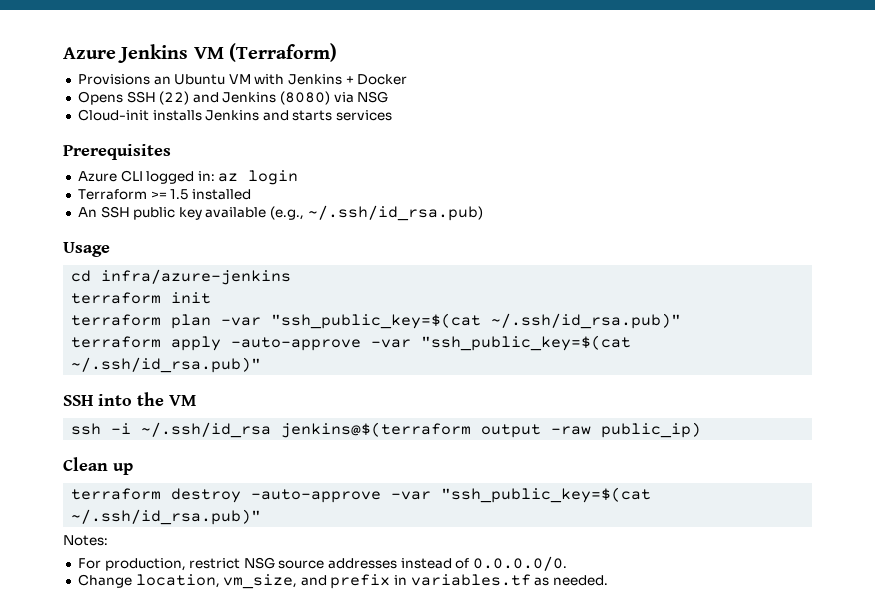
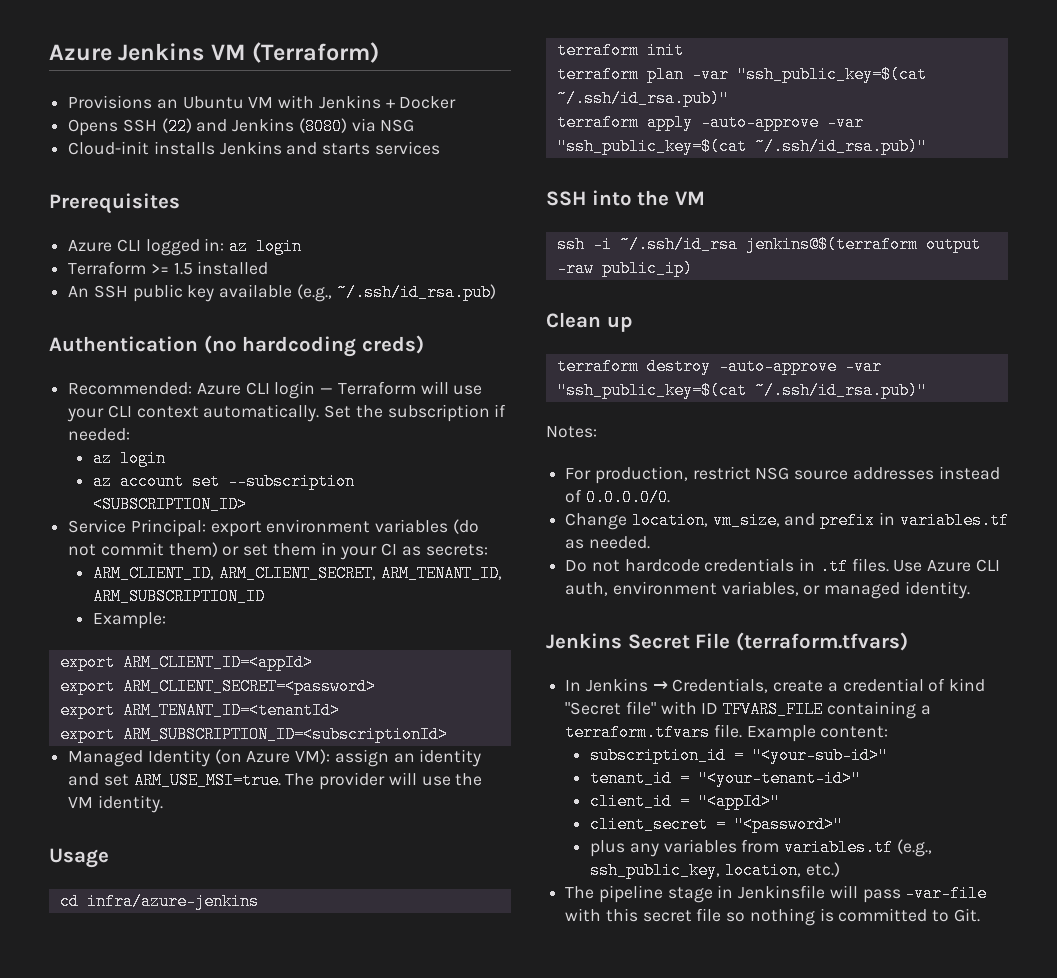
+ Authentication (no hardcoding creds)
+ Recommended: Azure CLI login — Terraform will use your CLI context automatically. Set the subscription if needed:
+ az login
+ az account set --subscription <SUBSCRIPTION_ID>
+ Service Principal: export environment variables (do not commit them) or set them in your CI as secrets:
+ ARM_CLIENT_ID, ARM_CLIENT_SECRET, ARM_TENANT_ID, ARM_SUBSCRIPTION_ID
+ Example:
+ export ARM_CLIENT_ID=<appId>
+ export ARM_CLIENT_SECRET=<password>
+ export ARM_TENANT_ID=<tenantId>
+ export ARM_SUBSCRIPTION_ID=<subscriptionId>
+ Managed Identity (on Azure VM): assign an identity and set ARM_USE_MSI=true. The provider will use the VM identity.
+ Do not hardcode credentials in .tf files. Use Azure CLI auth, environment variables, or managed identity.
+ Jenkins Secret File (terraform.tfvars)
+ In Jenkins → Credentials, create a credential of kind "Secret file" with ID TFVARS_FILE containing a terraform.tfvars file. Example content:
+ subscription_id = "<your-sub-id>"
+ tenant_id = "<your-tenant-id>"
+ client_id = "<appId>"
+ client_secret = "<password>"
+ plus any variables from variables.tf (e.g., ssh_public_key, location, etc.)
+ The pipeline stage in Jenkinsfile will pass -var-file with this secret file so nothing is committed to Git.

